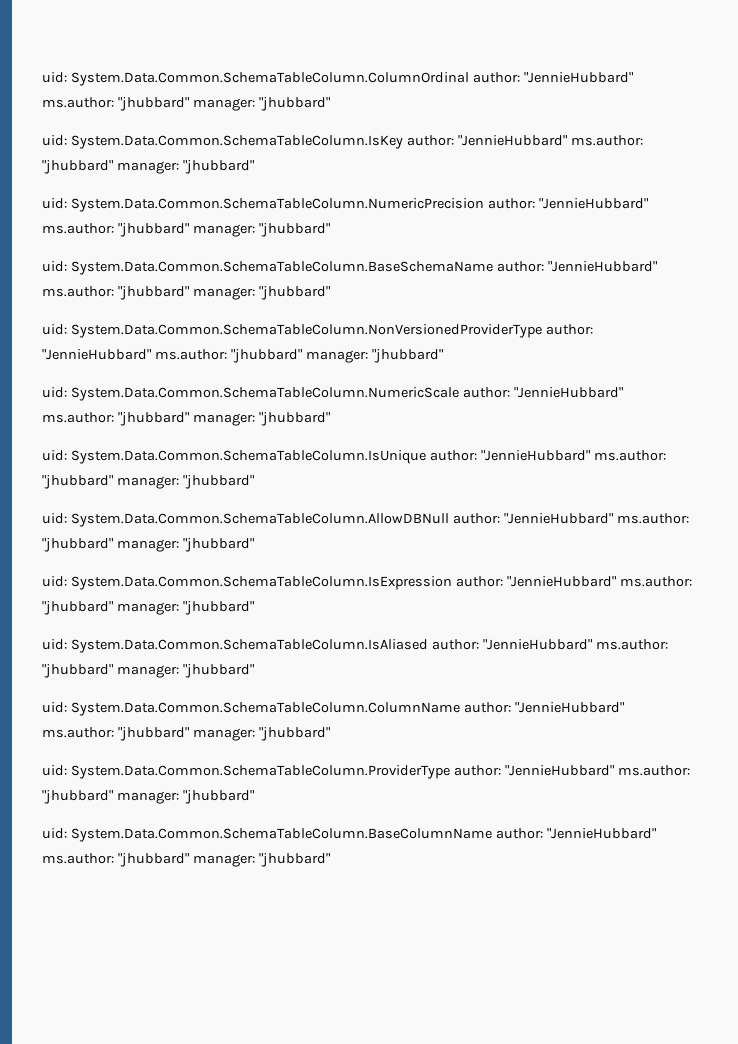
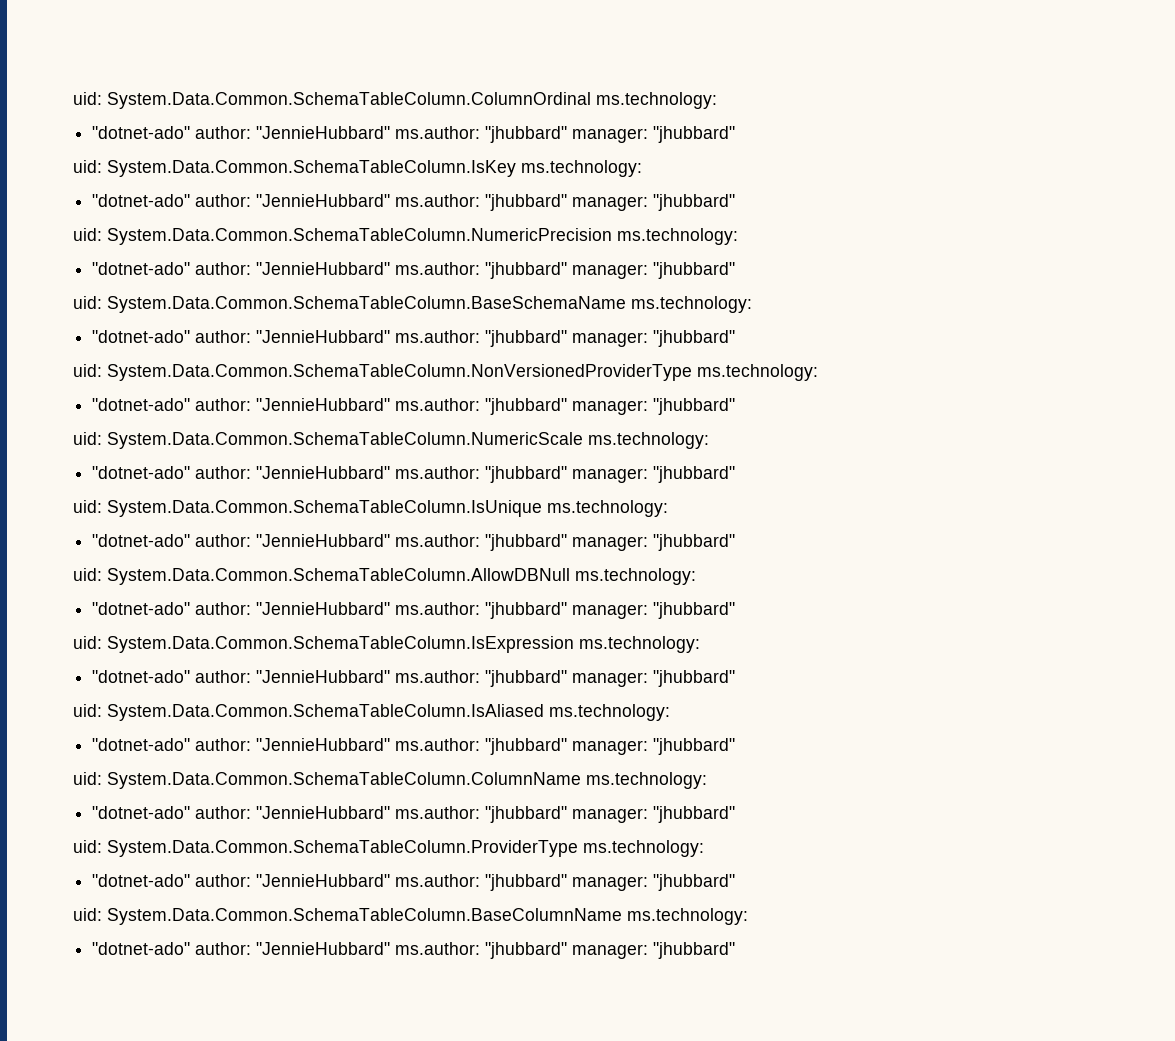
- uid: System.Data.Common.SchemaTableColumn.ColumnOrdinal author: "JennieHubbard" ms.author: "jhubbard" manager: "jhubbard"
+ uid: System.Data.Common.SchemaTableColumn.ColumnOrdinal ms.technology:
+ "dotnet-ado" author: "JennieHubbard" ms.author: "jhubbard" manager: "jhubbard"
- uid: System.Data.Common.SchemaTableColumn.IsKey author: "JennieHubbard" ms.author: "jhubbard" manager: "jhubbard"
+ uid: System.Data.Common.SchemaTableColumn.IsKey ms.technology:
+ "dotnet-ado" author: "JennieHubbard" ms.author: "jhubbard" manager: "jhubbard"
- uid: System.Data.Common.SchemaTableColumn.NumericPrecision author: "JennieHubbard" ms.author: "jhubbard" manager: "jhubbard"
+ uid: System.Data.Common.SchemaTableColumn.NumericPrecision ms.technology:
+ "dotnet-ado" author: "JennieHubbard" ms.author: "jhubbard" manager: "jhubbard"
- uid: System.Data.Common.SchemaTableColumn.BaseSchemaName author: "JennieHubbard" ms.author: "jhubbard" manager: "jhubbard"
+ uid: System.Data.Common.SchemaTableColumn.BaseSchemaName ms.technology:
+ "dotnet-ado" author: "JennieHubbard" ms.author: "jhubbard" manager: "jhubbard"
- uid: System.Data.Common.SchemaTableColumn.NonVersionedProviderType author: "JennieHubbard" ms.author: "jhubbard" manager: "jhubbard"
+ uid: System.Data.Common.SchemaTableColumn.NonVersionedProviderType ms.technology:
+ "dotnet-ado" author: "JennieHubbard" ms.author: "jhubbard" manager: "jhubbard"
- uid: System.Data.Common.SchemaTableColumn.NumericScale author: "JennieHubbard" ms.author: "jhubbard" manager: "jhubbard"
+ uid: System.Data.Common.SchemaTableColumn.NumericScale ms.technology:
+ "dotnet-ado" author: "JennieHubbard" ms.author: "jhubbard" manager: "jhubbard"
- uid: System.Data.Common.SchemaTableColumn.IsUnique author: "JennieHubbard" ms.author: "jhubbard" manager: "jhubbard"
+ uid: System.Data.Common.SchemaTableColumn.IsUnique ms.technology:
+ "dotnet-ado" author: "JennieHubbard" ms.author: "jhubbard" manager: "jhubbard"
- uid: System.Data.Common.SchemaTableColumn.AllowDBNull author: "JennieHubbard" ms.author: "jhubbard" manager: "jhubbard"
+ uid: System.Data.Common.SchemaTableColumn.AllowDBNull ms.technology:
+ "dotnet-ado" author: "JennieHubbard" ms.author: "jhubbard" manager: "jhubbard"
- uid: System.Data.Common.SchemaTableColumn.IsExpression author: "JennieHubbard" ms.author: "jhubbard" manager: "jhubbard"
+ uid: System.Data.Common.SchemaTableColumn.IsExpression ms.technology:
+ "dotnet-ado" author: "JennieHubbard" ms.author: "jhubbard" manager: "jhubbard"
- uid: System.Data.Common.SchemaTableColumn.IsAliased author: "JennieHubbard" ms.author: "jhubbard" manager: "jhubbard"
+ uid: System.Data.Common.SchemaTableColumn.IsAliased ms.technology:
+ "dotnet-ado" author: "JennieHubbard" ms.author: "jhubbard" manager: "jhubbard"
- uid: System.Data.Common.SchemaTableColumn.ColumnName author: "JennieHubbard" ms.author: "jhubbard" manager: "jhubbard"
+ uid: System.Data.Common.SchemaTableColumn.ColumnName ms.technology:
+ "dotnet-ado" author: "JennieHubbard" ms.author: "jhubbard" manager: "jhubbard"
- uid: System.Data.Common.SchemaTableColumn.ProviderType author: "JennieHubbard" ms.author: "jhubbard" manager: "jhubbard"
+ uid: System.Data.Common.SchemaTableColumn.ProviderType ms.technology:
+ "dotnet-ado" author: "JennieHubbard" ms.author: "jhubbard" manager: "jhubbard"
- uid: System.Data.Common.SchemaTableColumn.BaseColumnName author: "JennieHubbard" ms.author: "jhubbard" manager: "jhubbard"
+ uid: System.Data.Common.SchemaTableColumn.BaseColumnName ms.technology:
+ "dotnet-ado" author: "JennieHubbard" ms.author: "jhubbard" manager: "jhubbard"

